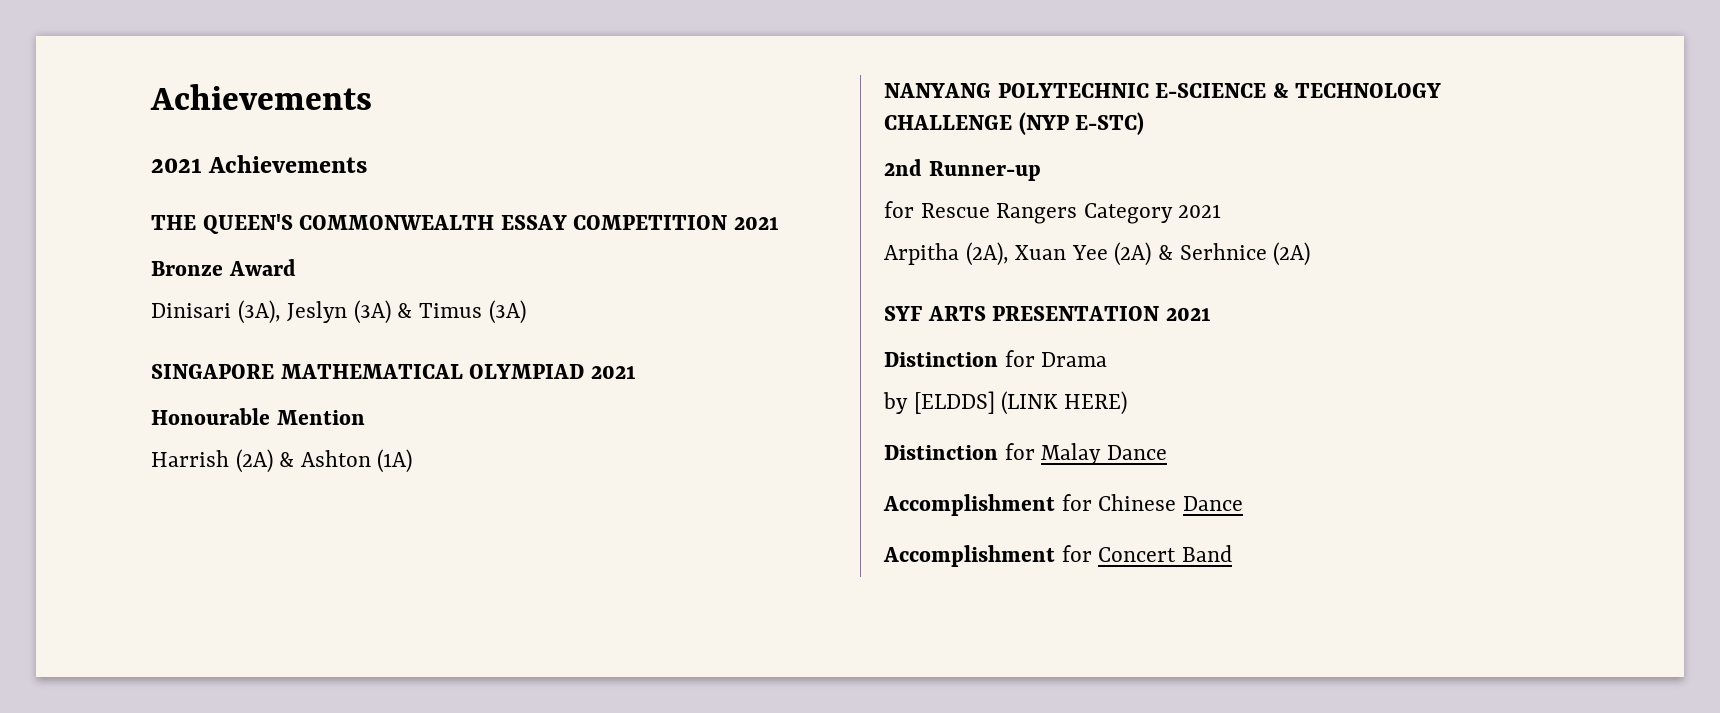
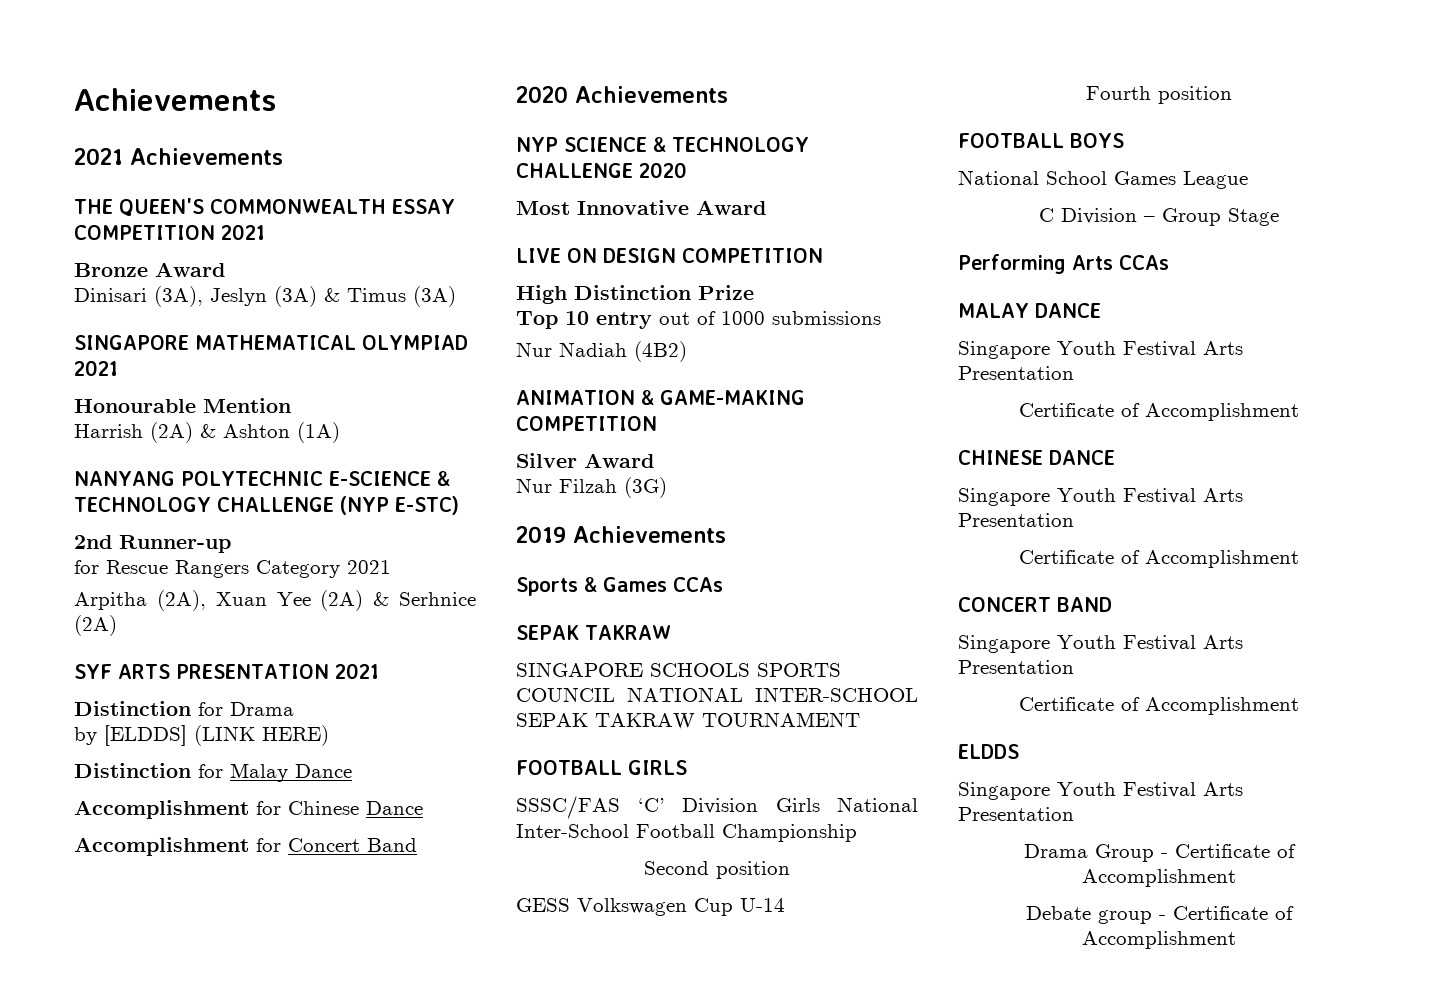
+ 2020 Achievements
+ NYP SCIENCE & TECHNOLOGY CHALLENGE 2020
+ Most Innovative Award
+ LIVE ON DESIGN COMPETITION
+ High Distinction Prize
+ Top 10 entry out of 1000 submissions
+ Nur Nadiah (4B2)
+ ANIMATION & GAME-MAKING COMPETITION
+ Silver Award
+ Nur Filzah (3G)
+ 2019 Achievements
+ Sports & Games CCAs
+ SEPAK TAKRAW
+ SINGAPORE SCHOOLS SPORTS COUNCIL NATIONAL INTER-SCHOOL SEPAK TAKRAW TOURNAMENT
+ FOOTBALL GIRLS
+ SSSC/FAS ‘C’ Division Girls National Inter-School Football Championship
+ Second position
+ GESS Volkswagen Cup U-14
+ Fourth position
+ FOOTBALL BOYS
+ National School Games League
+ C Division – Group Stage
+ Performing Arts CCAs
+ MALAY DANCE
+ Singapore Youth Festival Arts Presentation
+ Certificate of Accomplishment
+ CHINESE DANCE
+ Singapore Youth Festival Arts Presentation
+ Certificate of Accomplishment
+ CONCERT BAND
+ Singapore Youth Festival Arts Presentation
+ Certificate of Accomplishment
+ ELDDS
+ Singapore Youth Festival Arts Presentation
+ Drama Group - Certificate of Accomplishment
+ Debate group - Certificate of Accomplishment

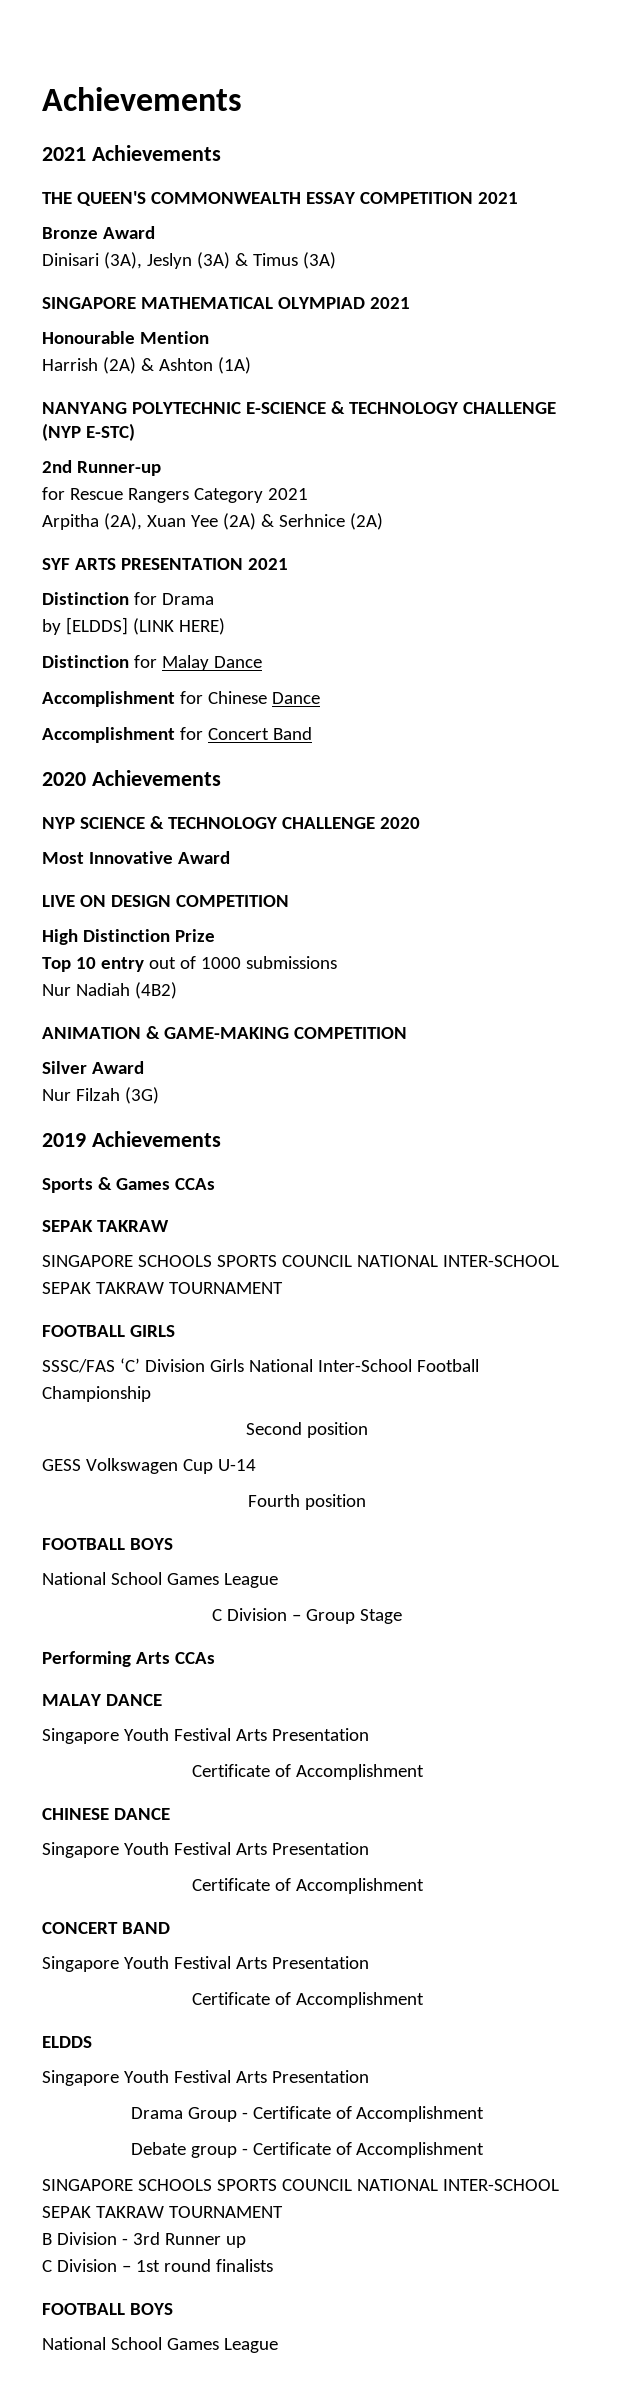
  Debate group - Certificate of Accomplishment
+ SINGAPORE SCHOOLS SPORTS COUNCIL NATIONAL INTER-SCHOOL SEPAK TAKRAW TOURNAMENT
+ B Division - 3rd Runner up
+ C Division – 1st round finalists
+ FOOTBALL BOYS
+ National School Games League

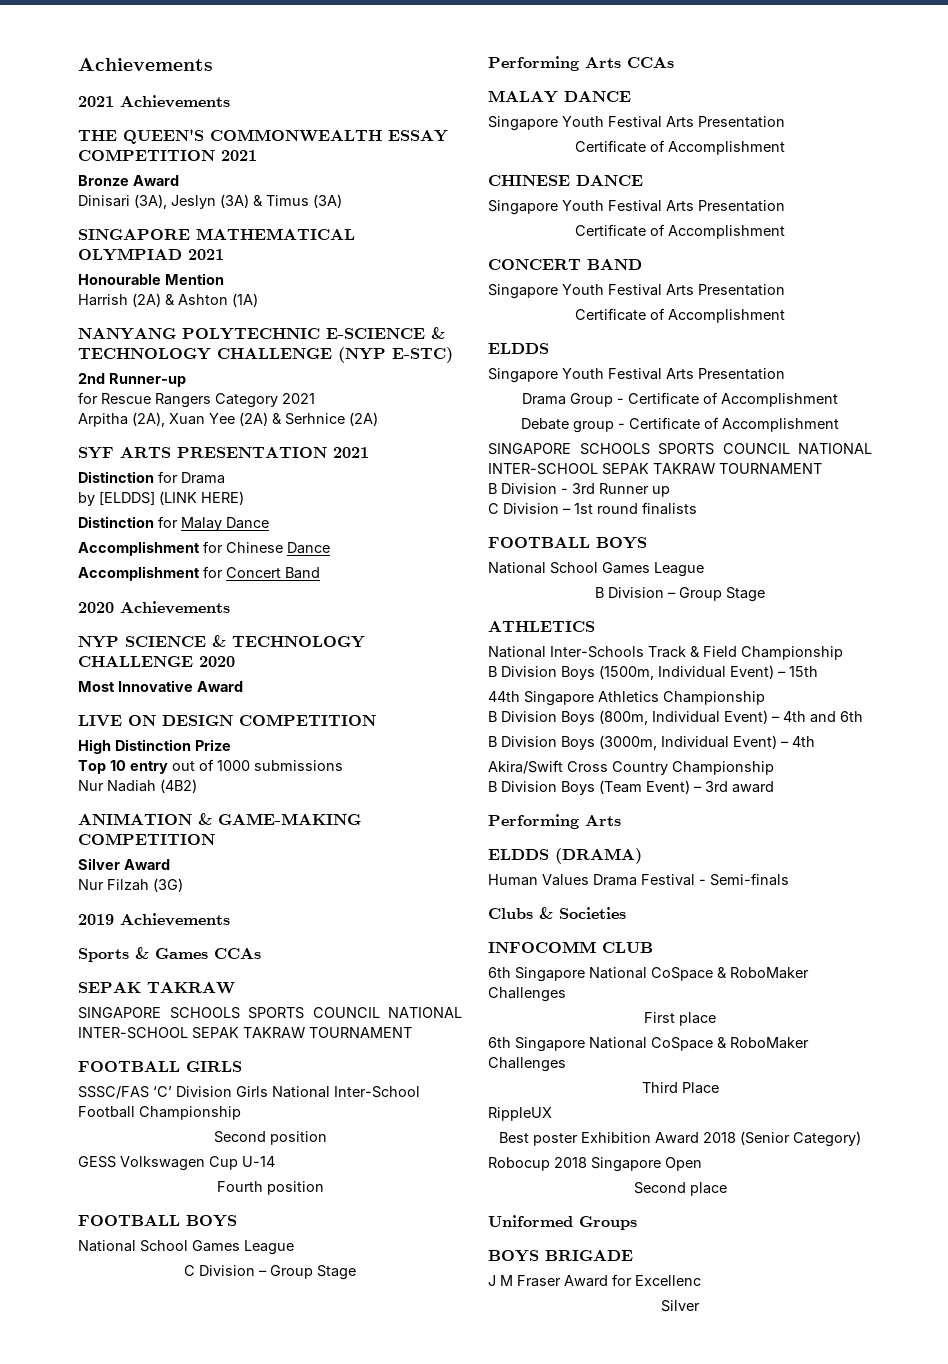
+ B Division – Group Stage
+ ATHLETICS
+ National Inter-Schools Track & Field Championship
+ B Division Boys (1500m, Individual Event) – 15th
+ 44th Singapore Athletics Championship
+ B Division Boys (800m, Individual Event) – 4th and 6th
+ B Division Boys (3000m, Individual Event) – 4th
+ Akira/Swift Cross Country Championship
+ B Division Boys (Team Event) – 3rd award
+ Performing Arts
+ ELDDS (DRAMA)
+ Human Values Drama Festival - Semi-finals
+ Clubs & Societies
+ INFOCOMM CLUB
+ 6th Singapore National CoSpace & RoboMaker Challenges
+ First place
+ 6th Singapore National CoSpace & RoboMaker Challenges
+ Third Place
+ RippleUX
+ Best poster Exhibition Award 2018 (Senior Category)
+ Robocup 2018 Singapore Open
+ Second place
+ Uniformed Groups
+ BOYS BRIGADE
+ J M Fraser Award for Excellenc
+ Silver

